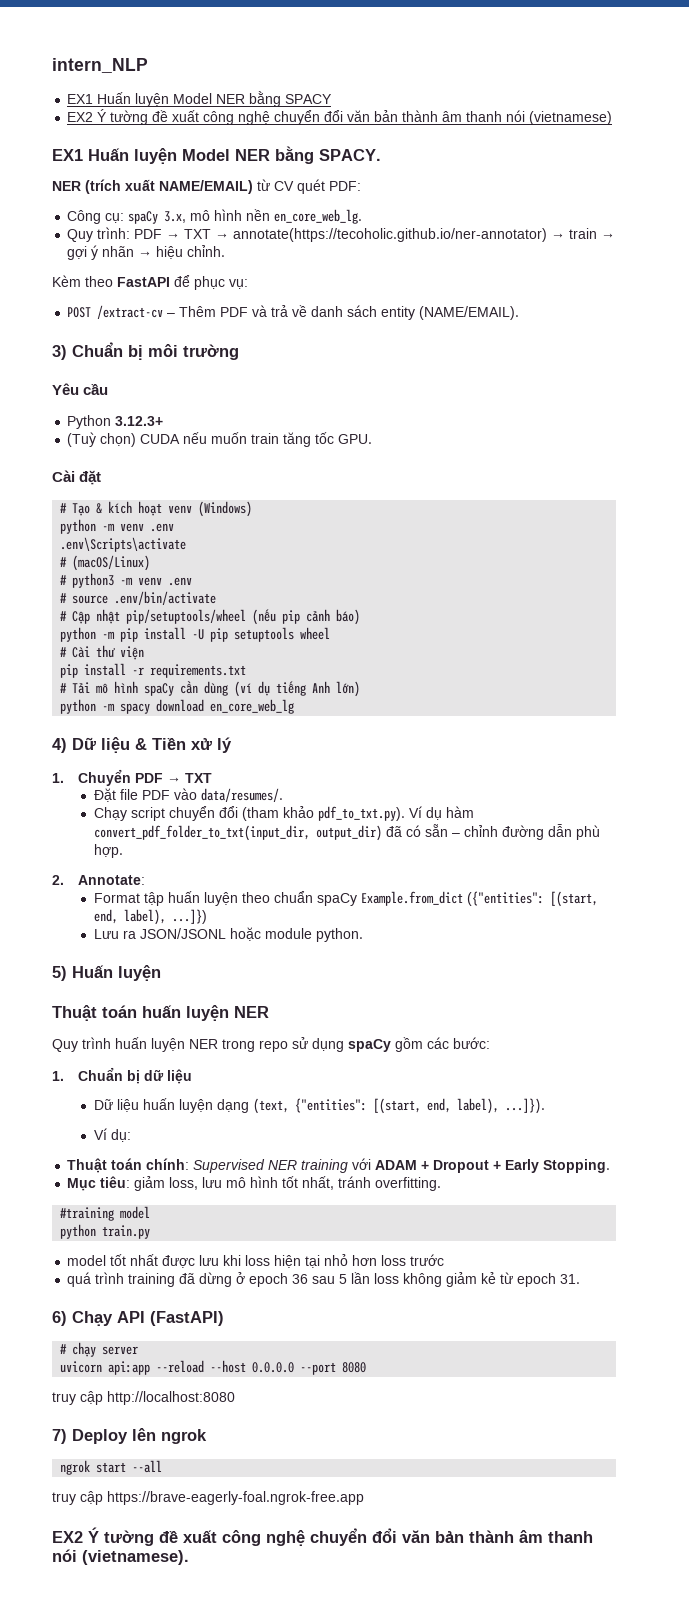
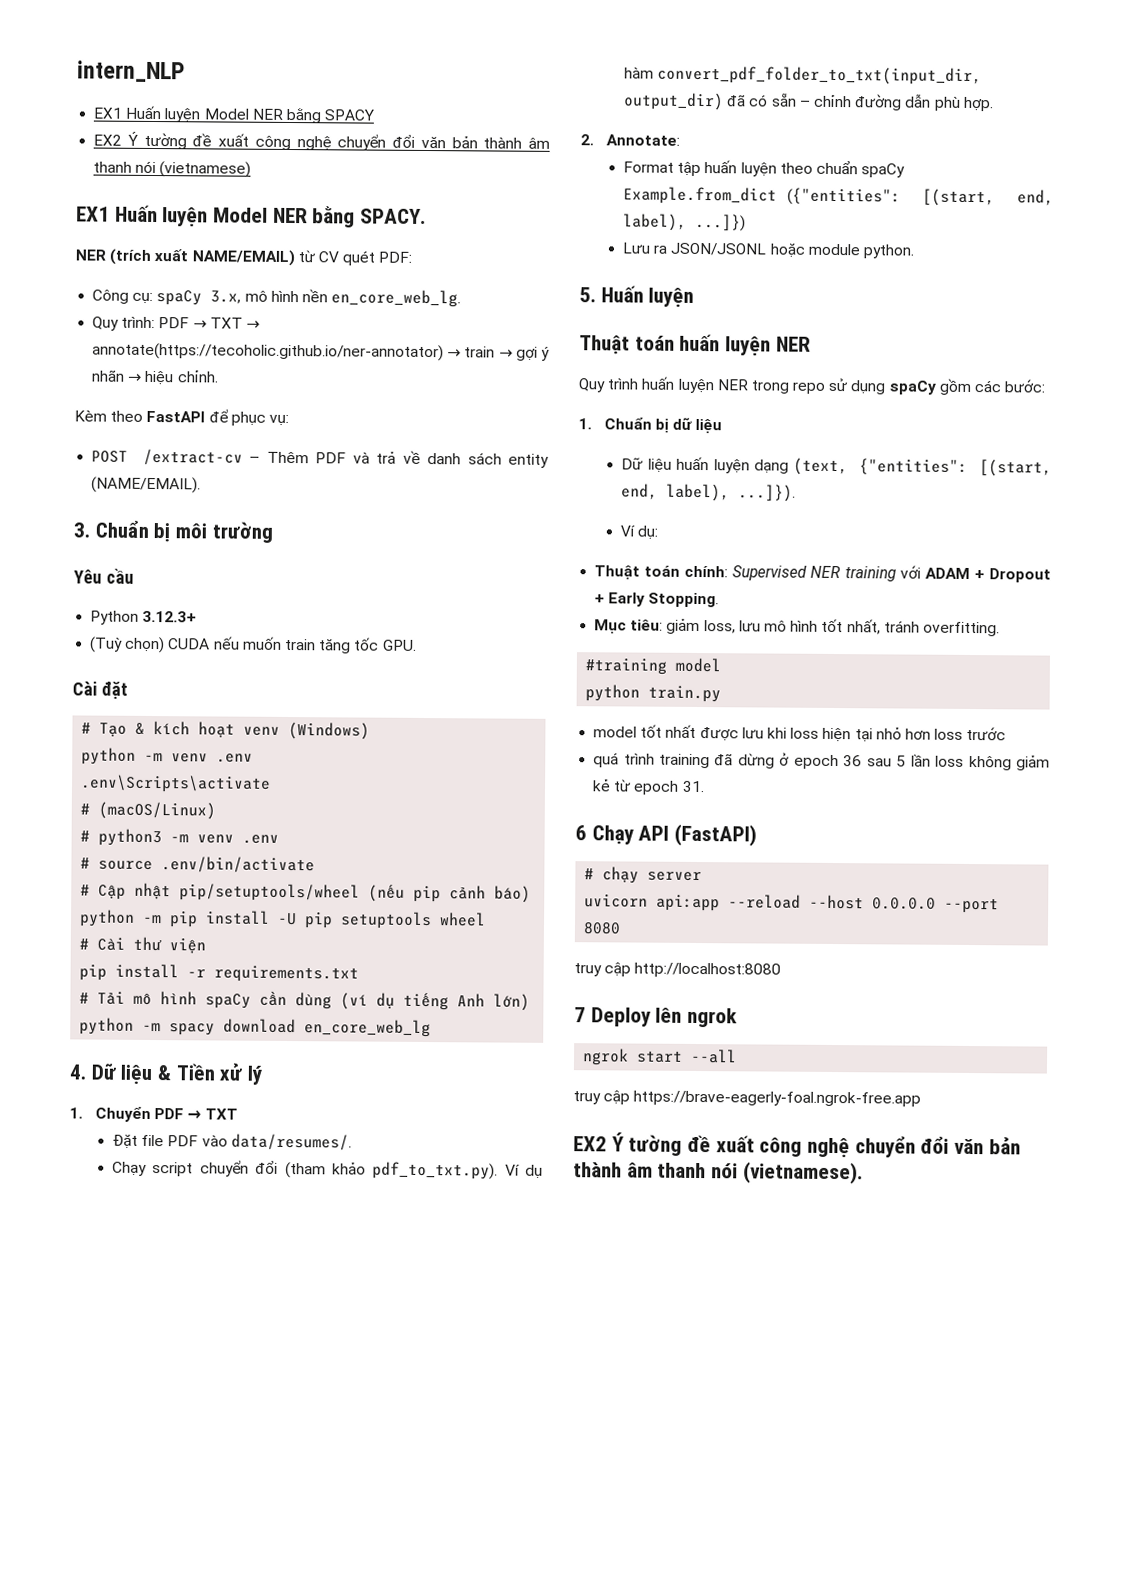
- 3) Chuẩn bị môi trường
+ 3. Chuẩn bị môi trường
- 4) Dữ liệu & Tiền xử lý
+ 4. Dữ liệu & Tiền xử lý
- 5) Huấn luyện
+ 5. Huấn luyện
- 6) Chạy API (FastAPI)
+ 6 Chạy API (FastAPI)
- 7) Deploy lên ngrok
+ 7 Deploy lên ngrok

